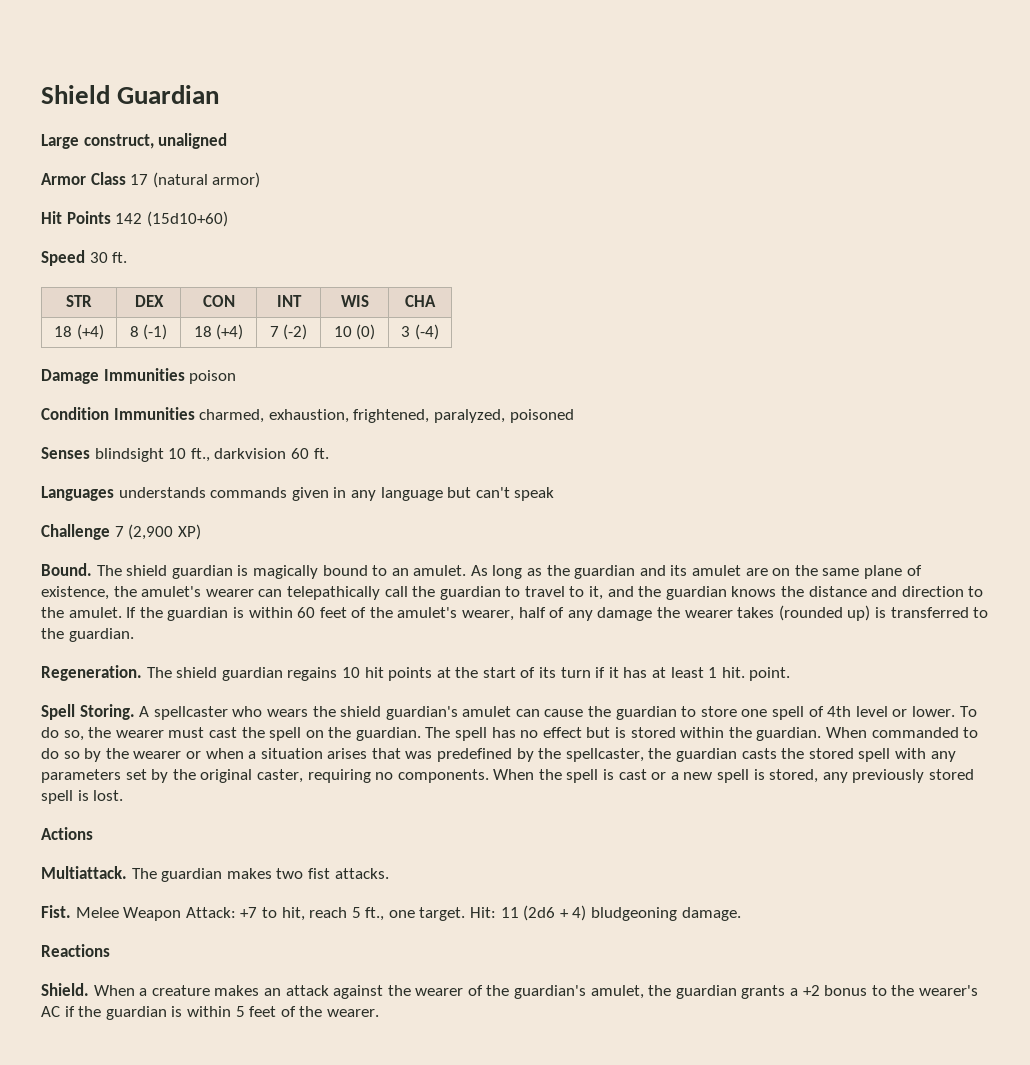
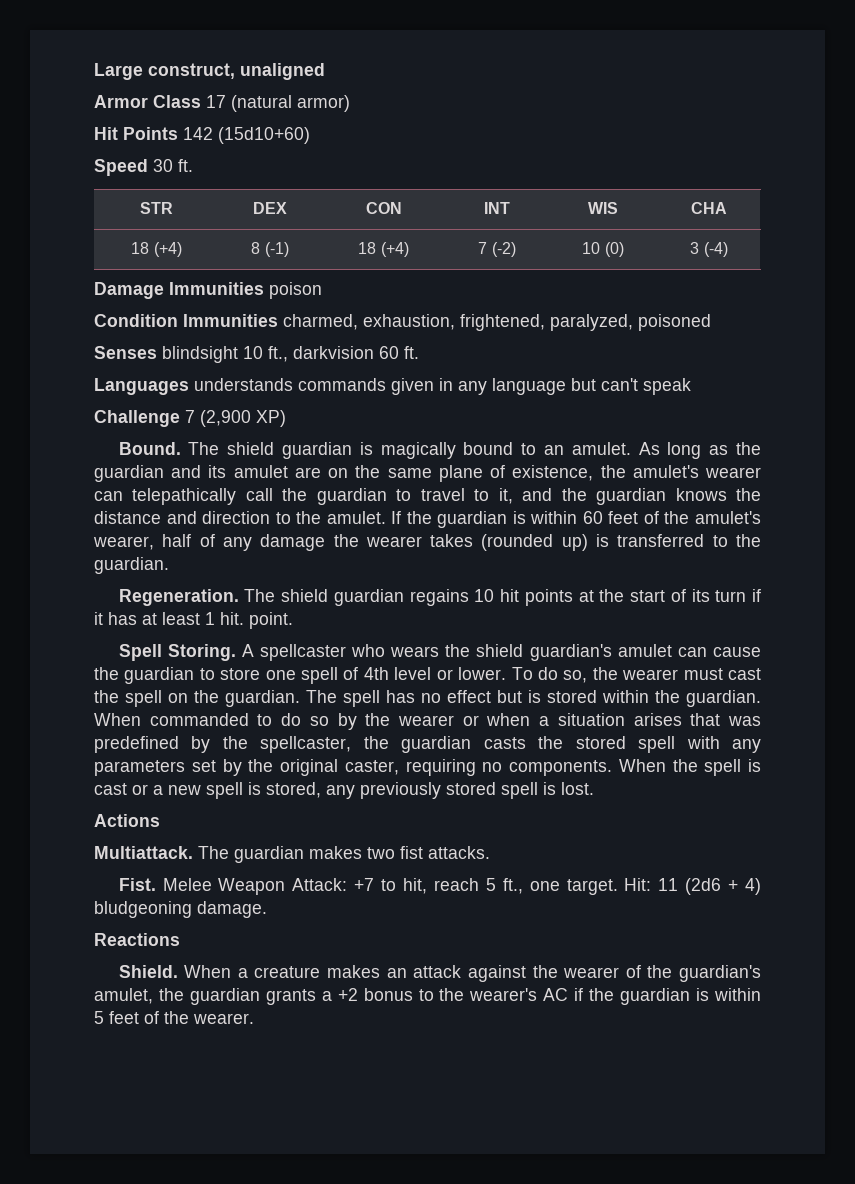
- Shield Guardian

